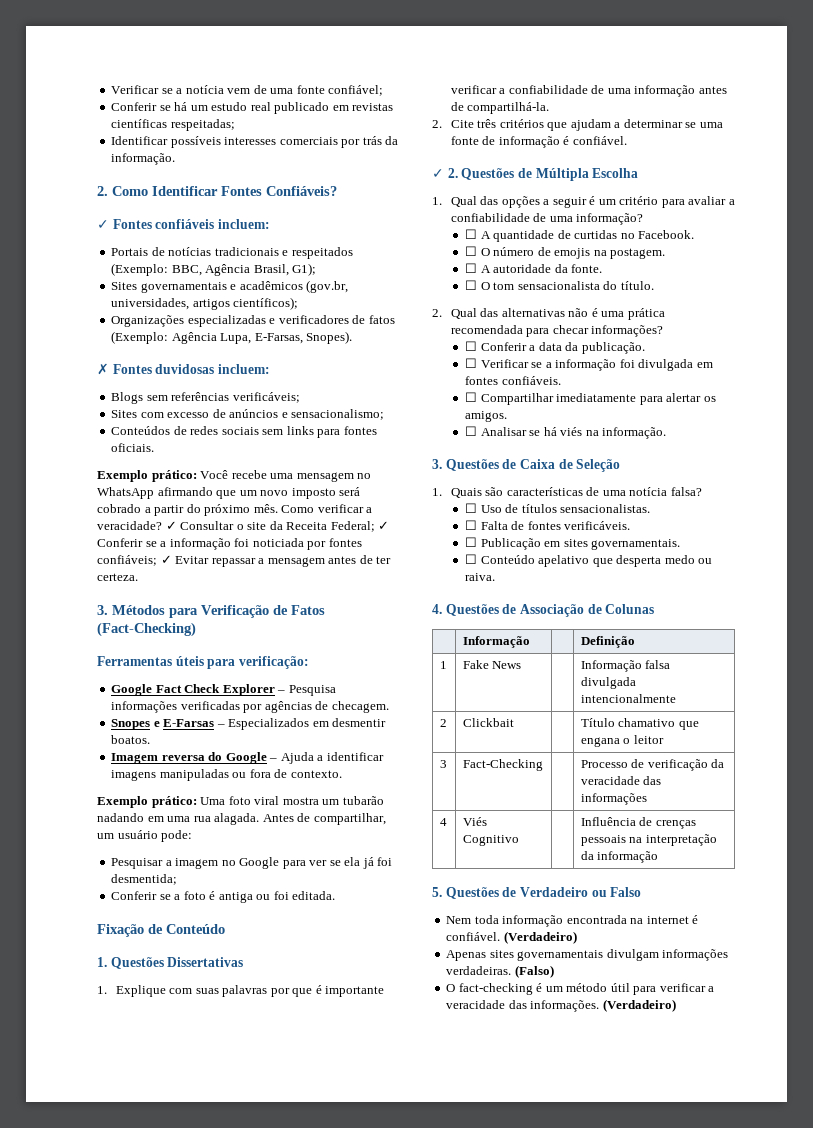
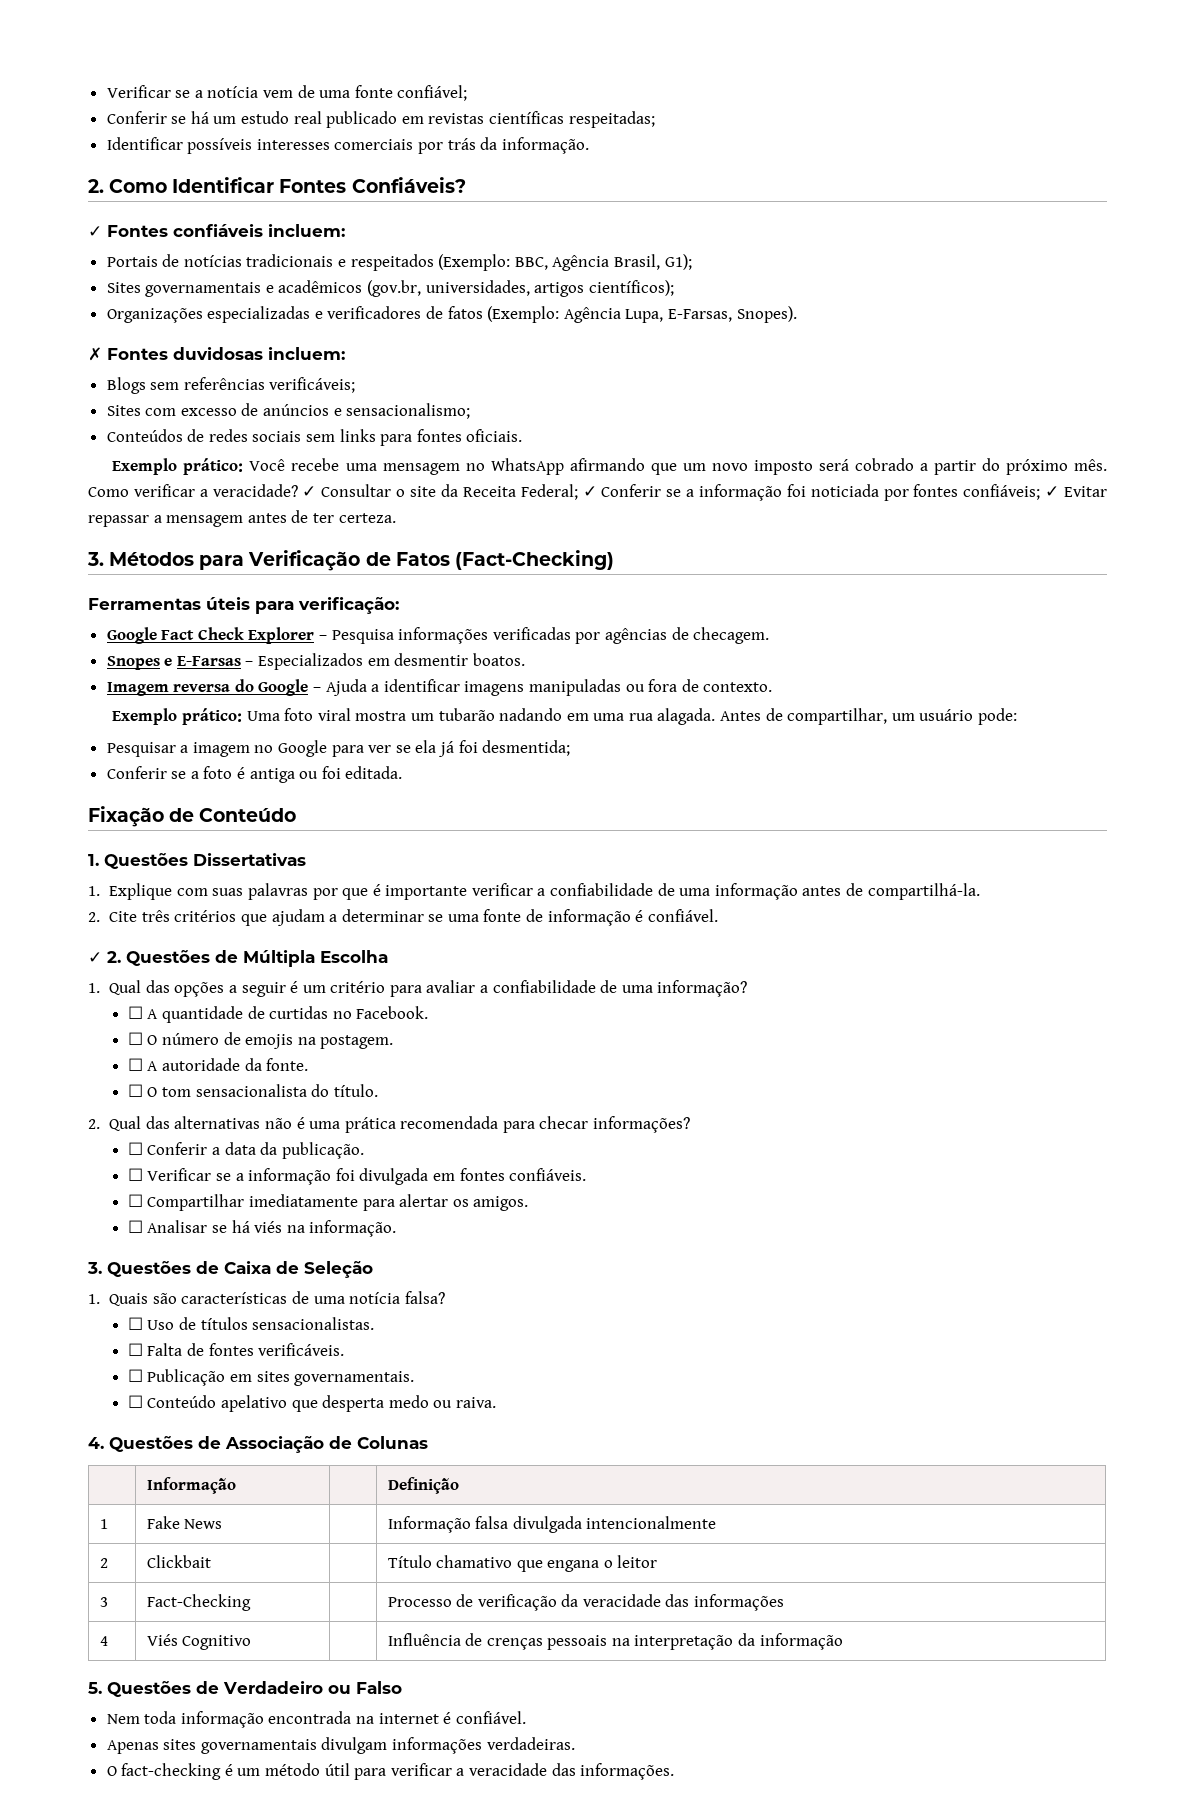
- Nem toda informação encontrada na internet é confiável. (Verdadeiro)
+ Nem toda informação encontrada na internet é confiável.
- (Falso)
- O fact-checking é um método útil para verificar a veracidade das informações. (Verdadeiro)
+ O fact-checking é um método útil para verificar a veracidade das informações.

